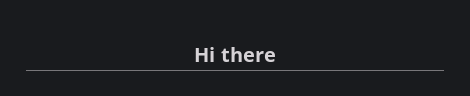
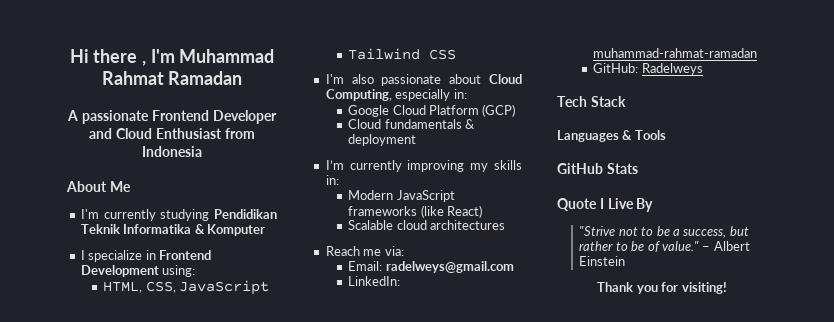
- Hi there
+ Hi there , I'm Muhammad Rahmat Ramadan
+ A passionate Frontend Developer and Cloud Enthusiast from Indonesia
+ About Me
+ I'm currently studying Pendidikan Teknik Informatika & Komputer
+ I specialize in Frontend Development using:
+ HTML, CSS, JavaScript
+ Tailwind CSS
+ I'm also passionate about Cloud Computing, especially in:
+ Google Cloud Platform (GCP)
+ Cloud fundamentals & deployment
+ I’m currently improving my skills in:
+ Modern JavaScript frameworks (like React)
+ Scalable cloud architectures
+ Reach me via:
+ Email: radelweys@gmail.com
+ LinkedIn: muhammad-rahmat-ramadan
+ GitHub: Radelweys
+ Tech Stack
+ Languages & Tools
+ GitHub Stats
+ Quote I Live By
+ "Strive not to be a success, but rather to be of value." – Albert Einstein
+ Thank you for visiting!

